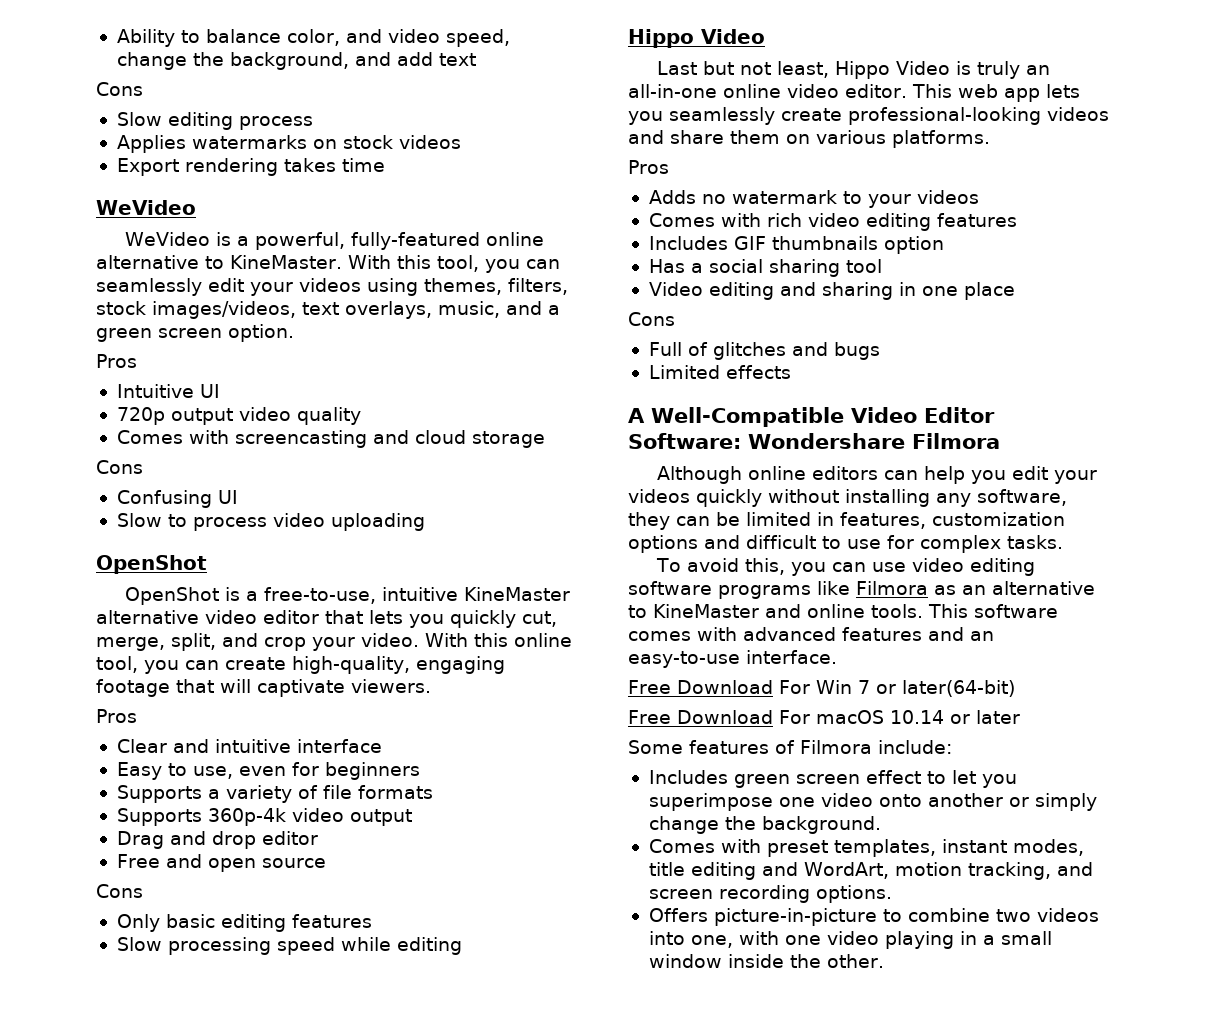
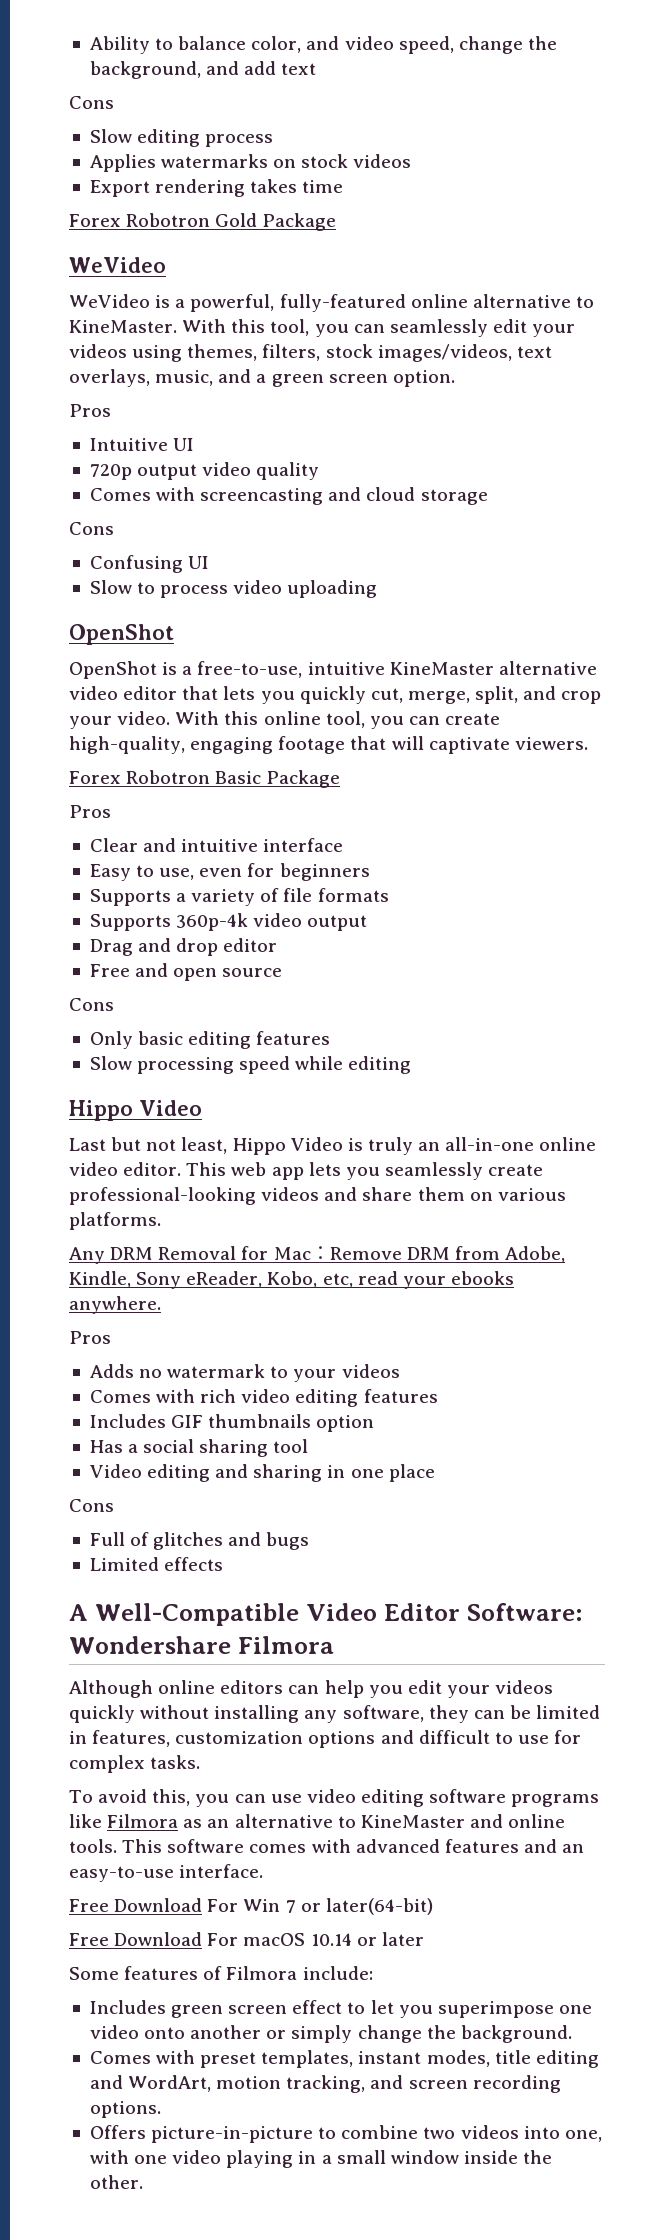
+ Forex Robotron Gold Package
+ Forex Robotron Basic Package
+ Any DRM Removal for Mac：Remove DRM from Adobe, Kindle, Sony eReader, Kobo, etc, read your ebooks anywhere.

